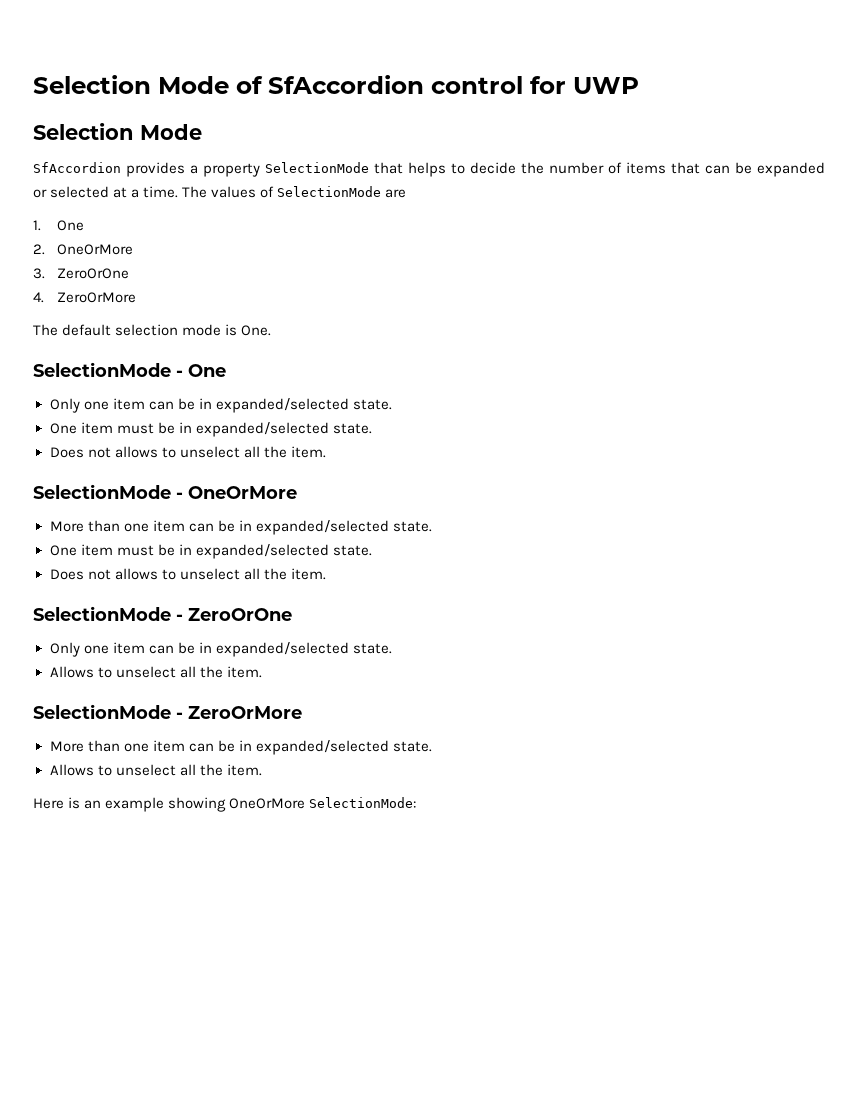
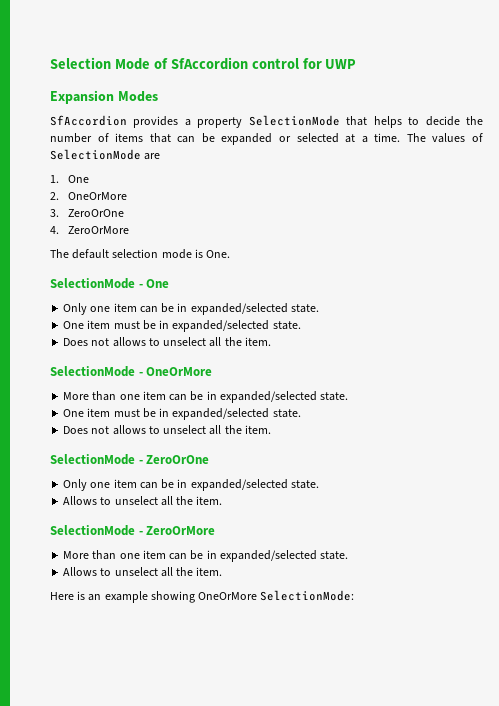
  Selection Mode of SfAccordion control for UWP
- Selection Mode
+ Expansion Modes

